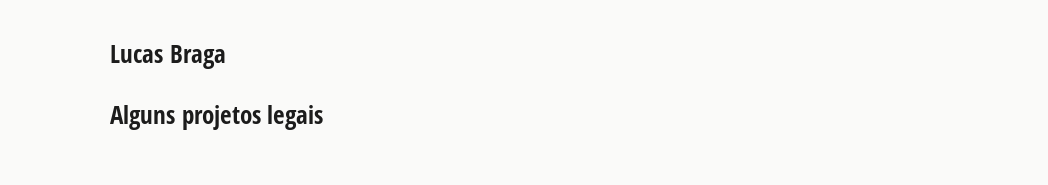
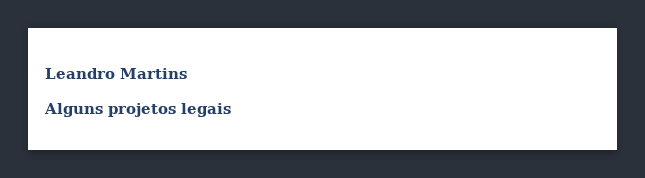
- Lucas Braga
+ Leandro Martins

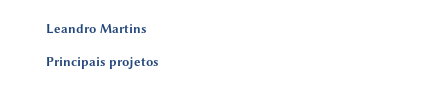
- Alguns projetos legais
+ Principais projetos

